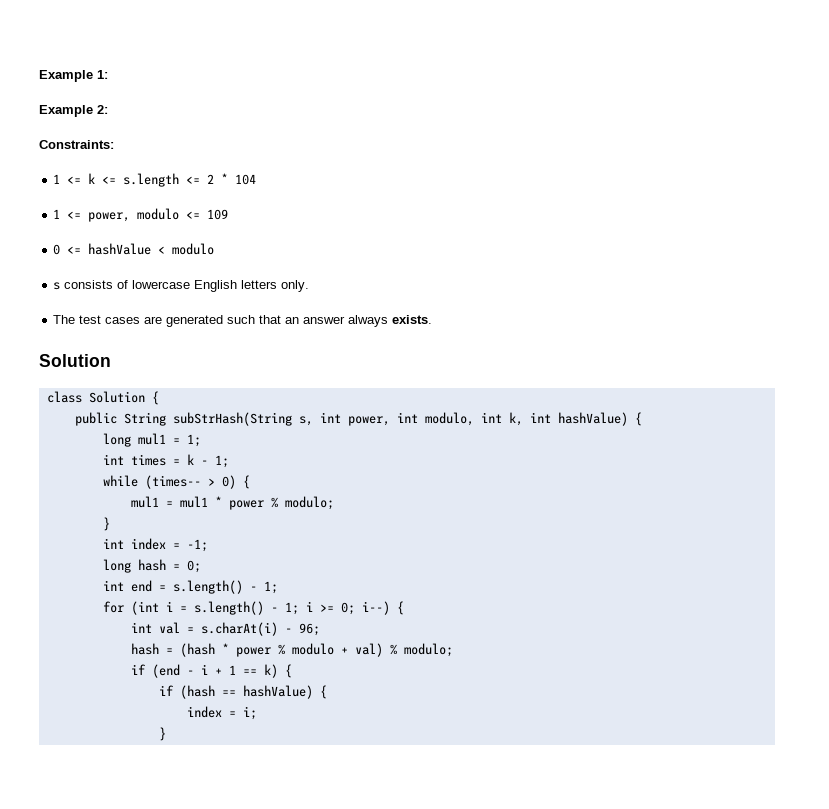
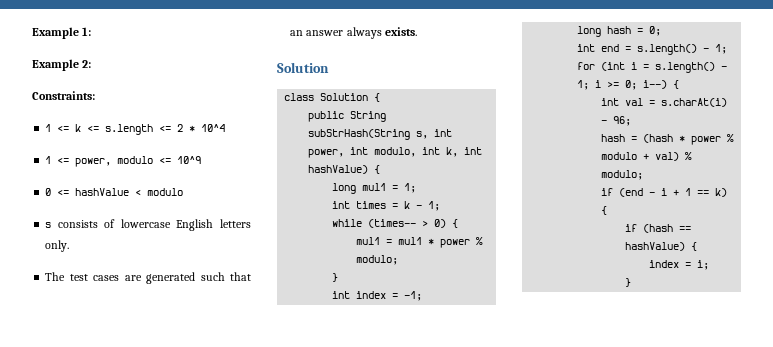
- 1 <= k <= s.length <= 2 * 104
+ 1 <= k <= s.length <= 2 * 10^4
- 1 <= power, modulo <= 109
+ 1 <= power, modulo <= 10^9

